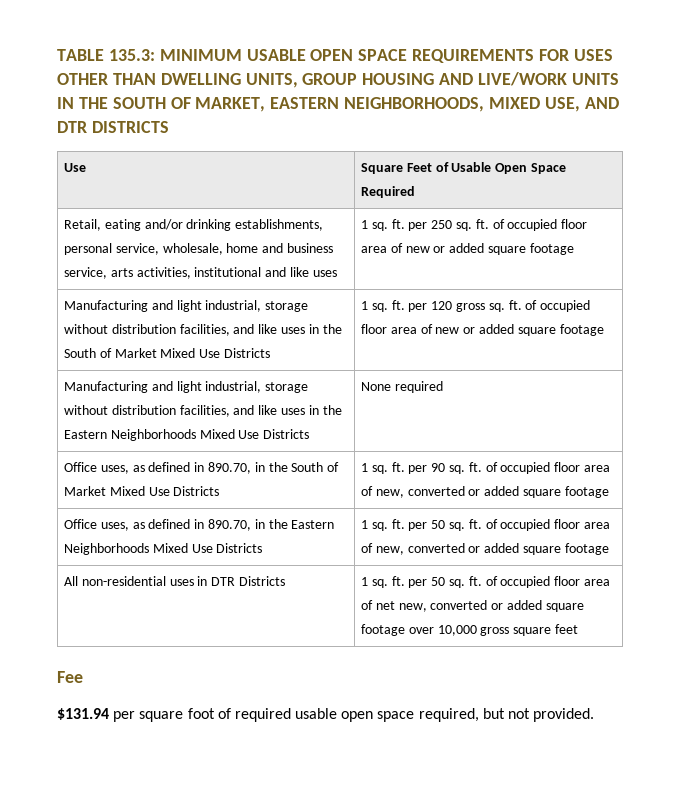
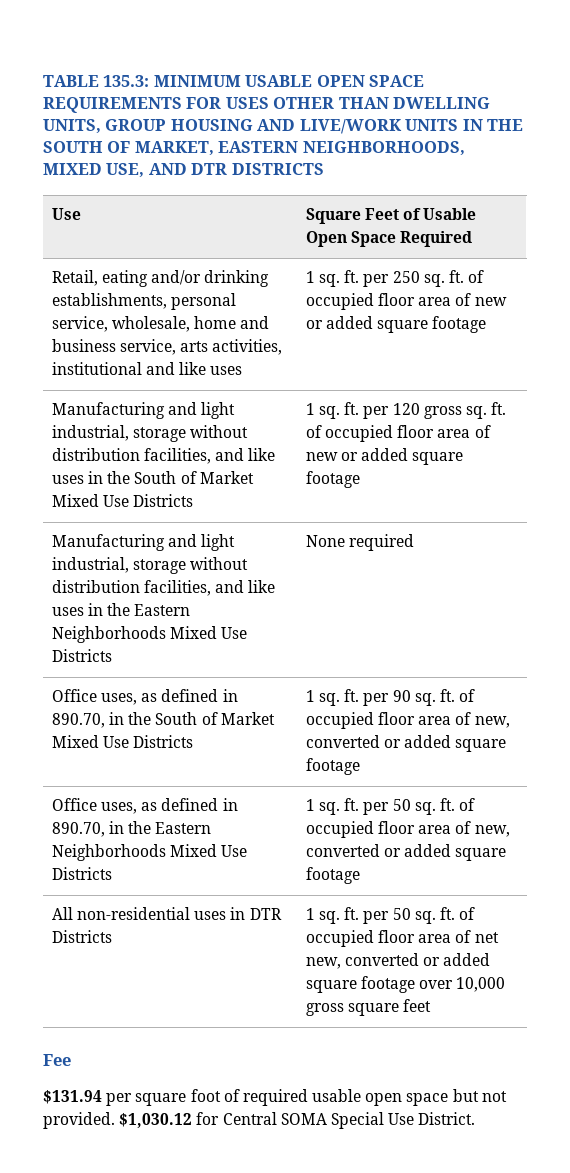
- $131.94 per square foot of required usable open space required, but not provided.
+ $131.94 per square foot of required usable open space but not provided.
+ $1,030.12 for Central SOMA Special Use District.

